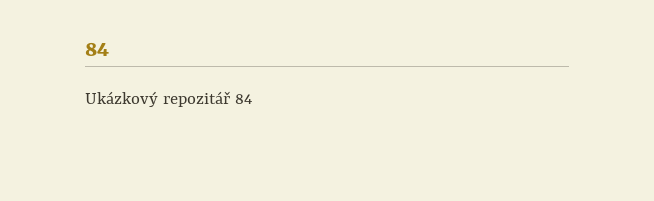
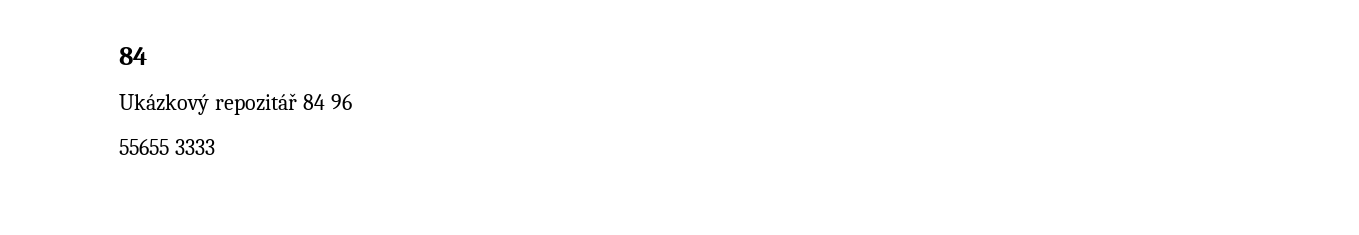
- Ukázkový repozitář 84
+ Ukázkový repozitář 84 96
+ 55655 3333

